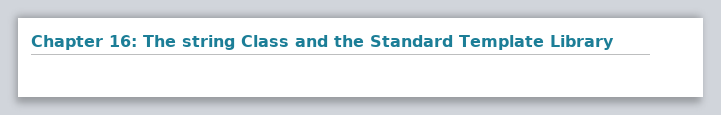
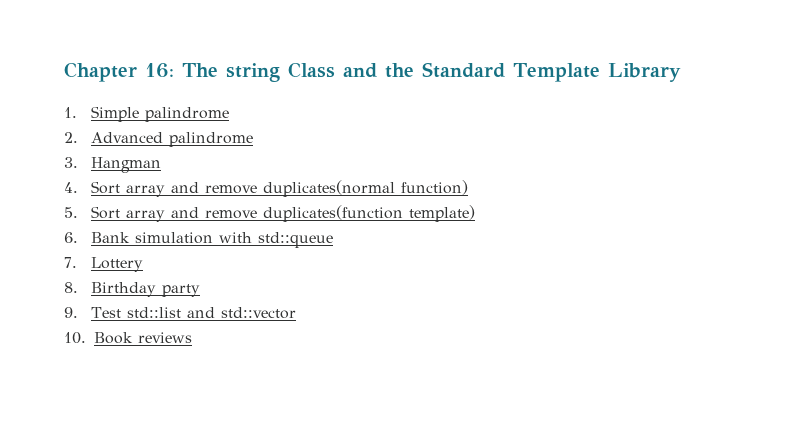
+ 1. Simple palindrome
+ 2. Advanced palindrome
+ 3. Hangman
+ 4. Sort array and remove duplicates(normal function)
+ 5. Sort array and remove duplicates(function template)
+ 6. Bank simulation with std::queue
+ 7. Lottery
+ 8. Birthday party
+ 9. Test std::list and std::vector
+ 10. Book reviews

